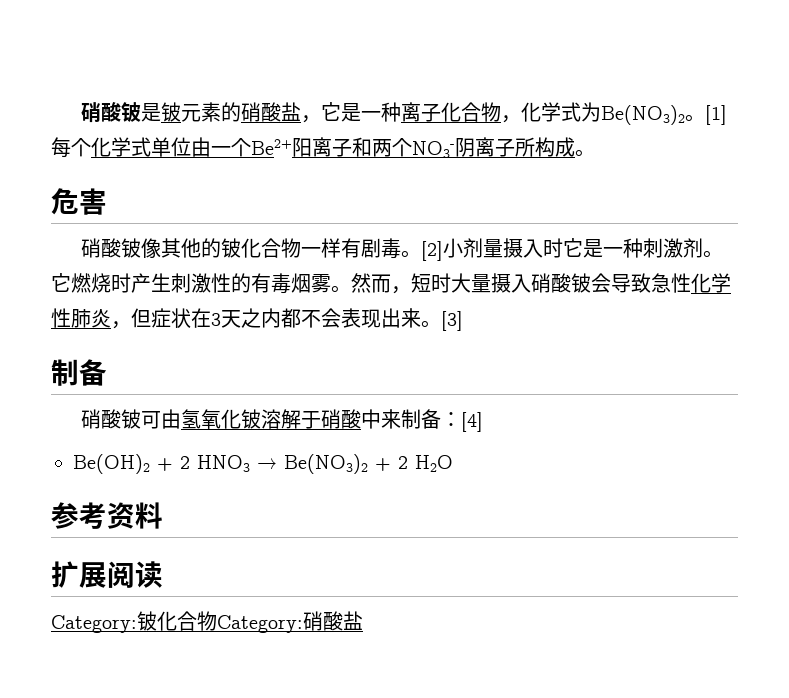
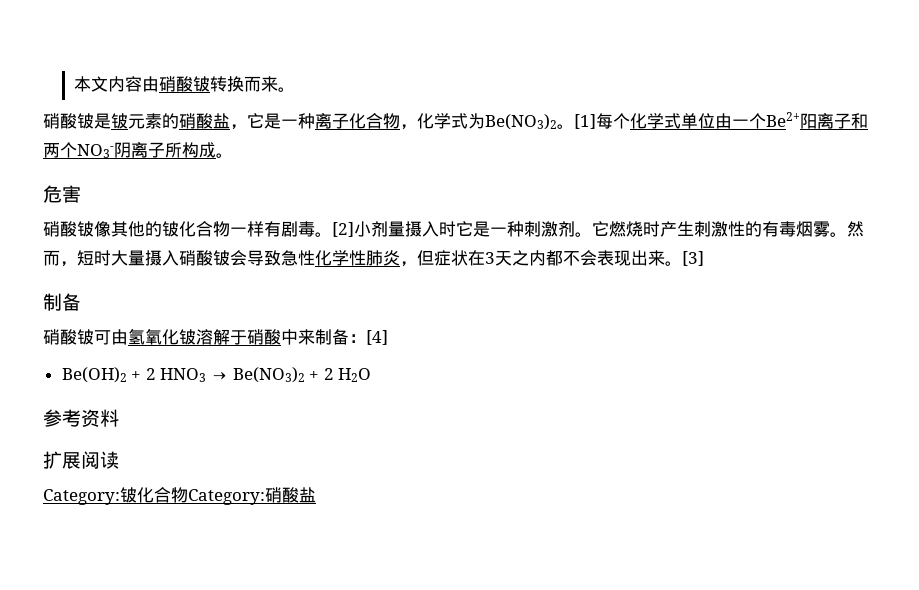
+ 本文内容由硝酸铍转换而来。

